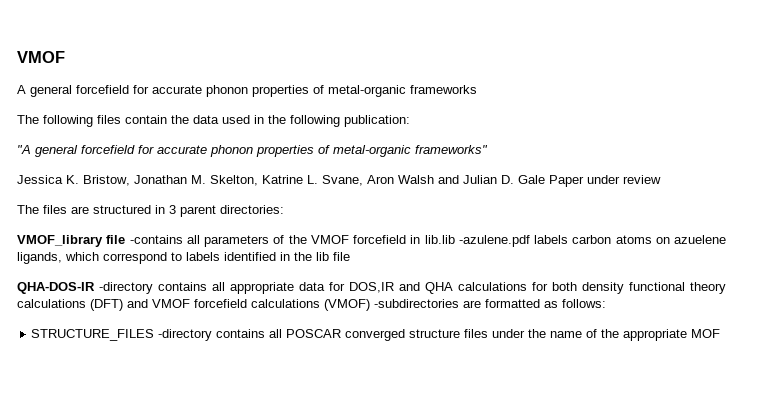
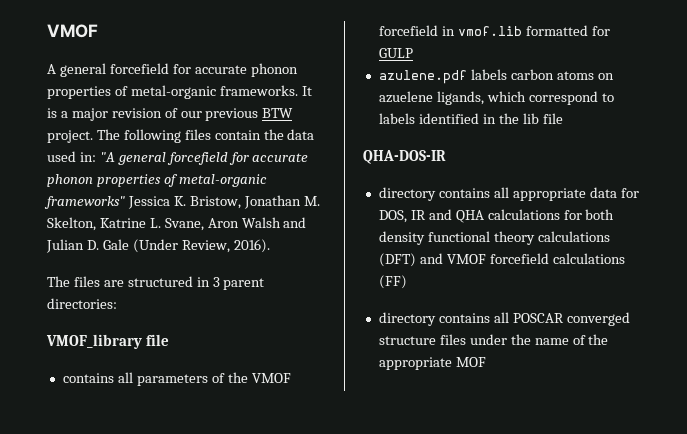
- A general forcefield for accurate phonon properties of metal-organic frameworks
- The following files contain the data used in the following publication:
- "A general forcefield for accurate phonon properties of metal-organic frameworks"
- Jessica K. Bristow, Jonathan M. Skelton, Katrine L. Svane, Aron Walsh and Julian D. Gale Paper under review
+ A general forcefield for accurate phonon properties of metal-organic frameworks. It is a major revision of our previous BTW project. The following files contain the data used in: "A general forcefield for accurate phonon properties of metal-organic frameworks" Jessica K. Bristow, Jonathan M. Skelton, Katrine L. Svane, Aron Walsh and Julian D. Gale (Under Review, 2016).
- VMOF_library file -contains all parameters of the VMOF forcefield in lib.lib -azulene.pdf labels carbon atoms on azuelene ligands, which correspond to labels identified in the lib file
+ VMOF_library file
+ contains all parameters of the VMOF forcefield in vmof.lib formatted for GULP
+ azulene.pdf labels carbon atoms on azuelene ligands, which correspond to labels identified in the lib file
- QHA-DOS-IR -directory contains all appropriate data for DOS,IR and QHA calculations for both density functional theory calculations (DFT) and VMOF forcefield calculations (VMOF) -subdirectories are formatted as follows:
- STRUCTURE_FILES -directory contains all POSCAR converged structure files under the name of the appropriate MOF
+ QHA-DOS-IR
+ directory contains all appropriate data for DOS, IR and QHA calculations for both density functional theory calculations (DFT) and VMOF forcefield calculations (FF)
+ directory contains all POSCAR converged structure files under the name of the appropriate MOF

